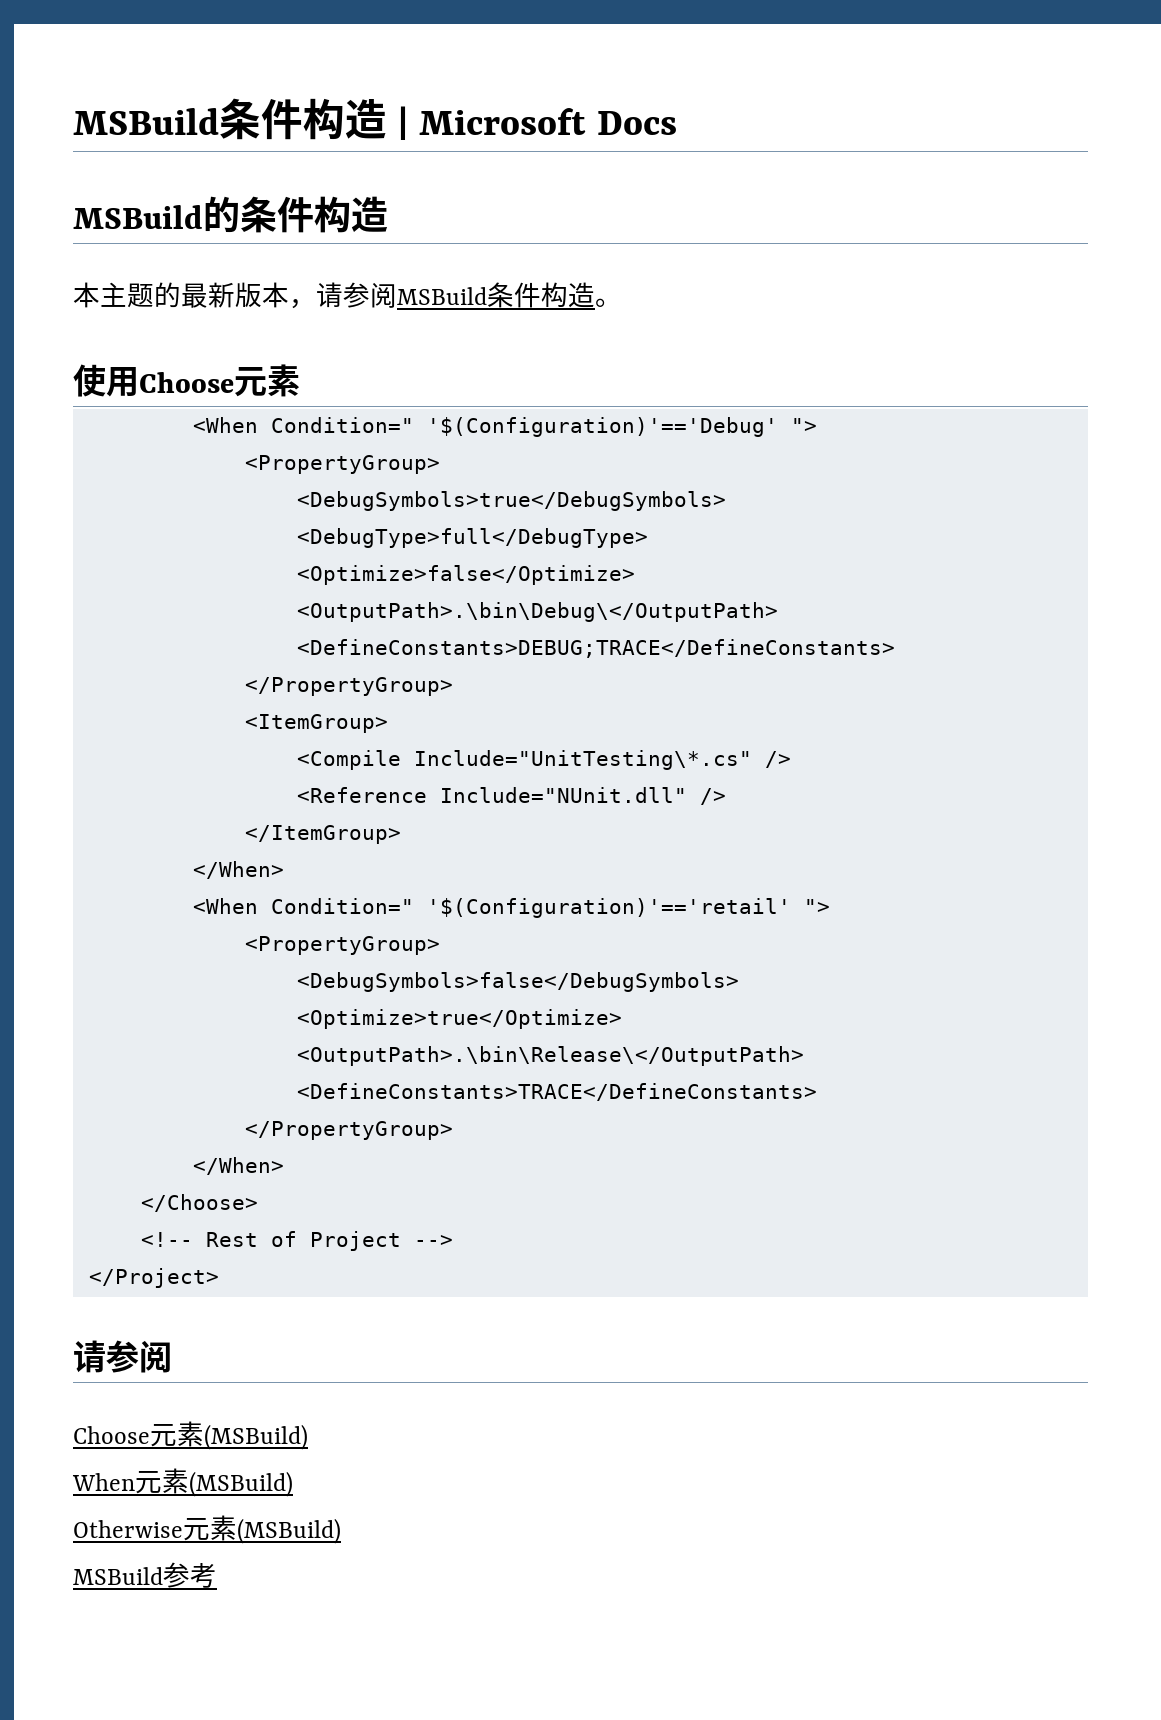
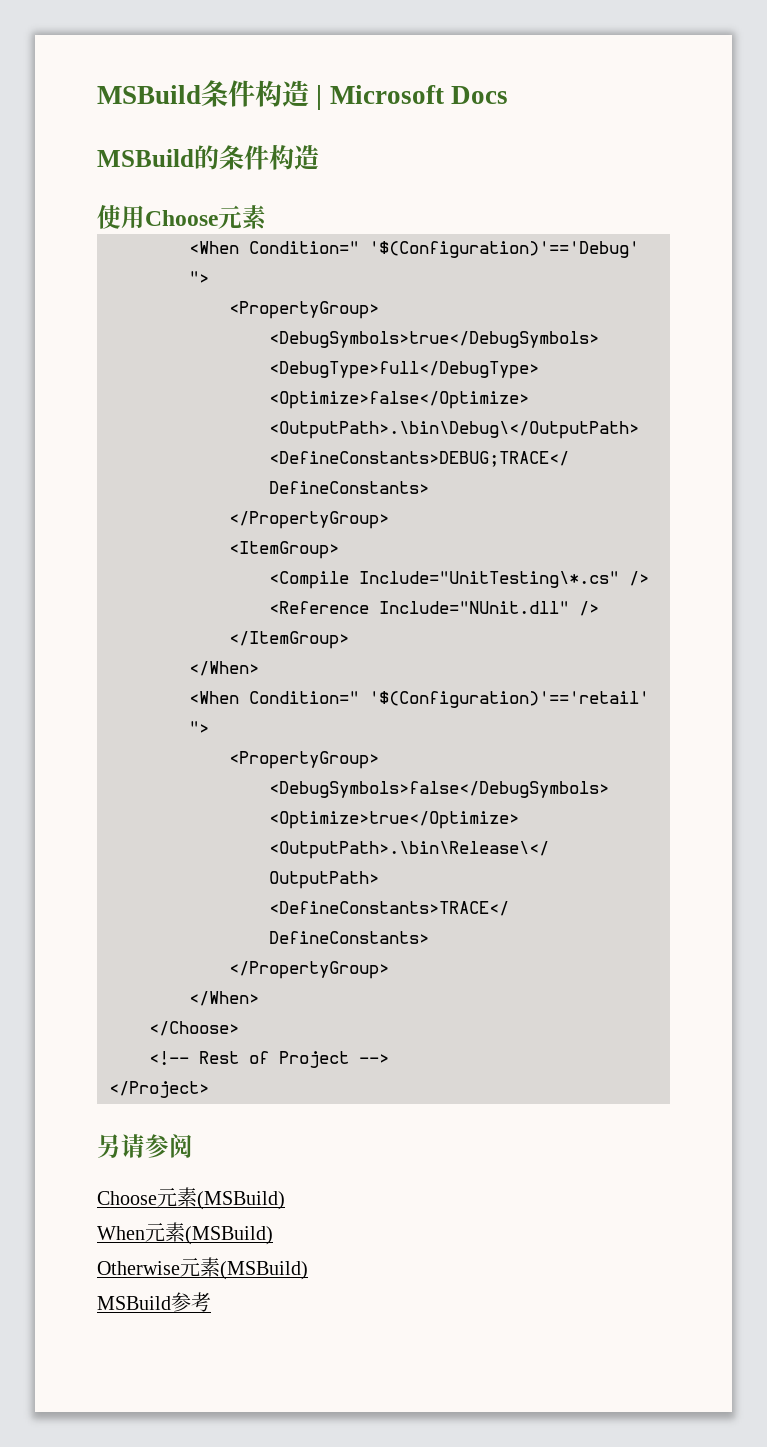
- 本主题的最新版本，请参阅MSBuild条件构造。
  </Project>
- 请参阅
+ 另请参阅

